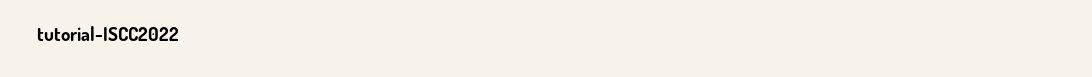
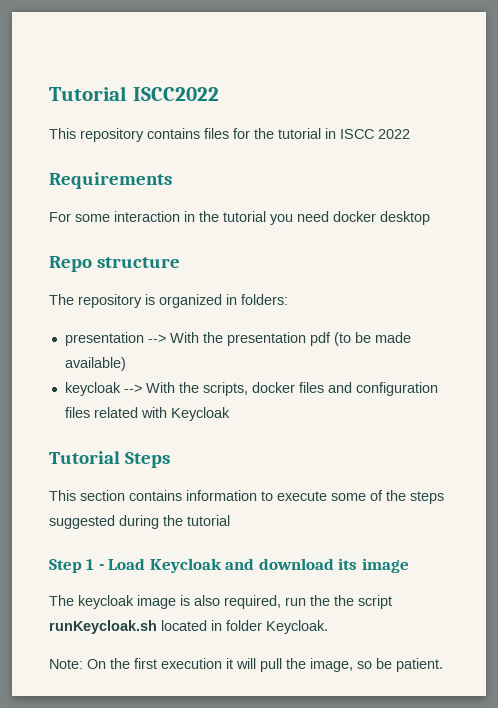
- tutorial-ISCC2022
+ Tutorial ISCC2022
+ This repository contains files for the tutorial in ISCC 2022
+ Requirements
+ For some interaction in the tutorial you need docker desktop
+ Repo structure
+ The repository is organized in folders:
+ presentation --> With the presentation pdf (to be made available)
+ keycloak --> With the scripts, docker files and configuration files related with Keycloak
+ Tutorial Steps
+ This section contains information to execute some of the steps suggested during the tutorial
+ Step 1 - Load Keycloak and download its image
+ The keycloak image is also required, run the the script runKeycloak.sh located in folder Keycloak.
+ Note: On the first execution it will pull the image, so be patient.

